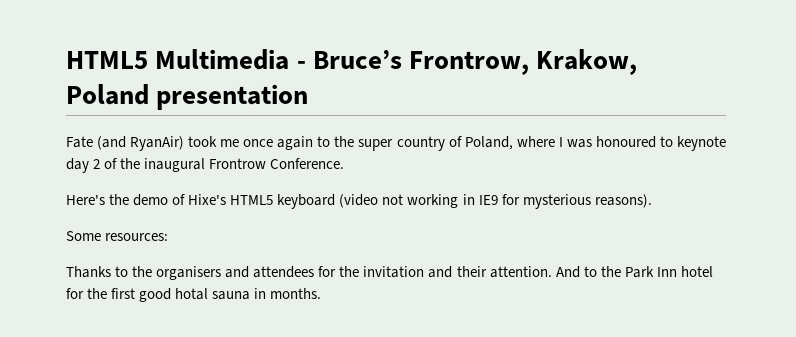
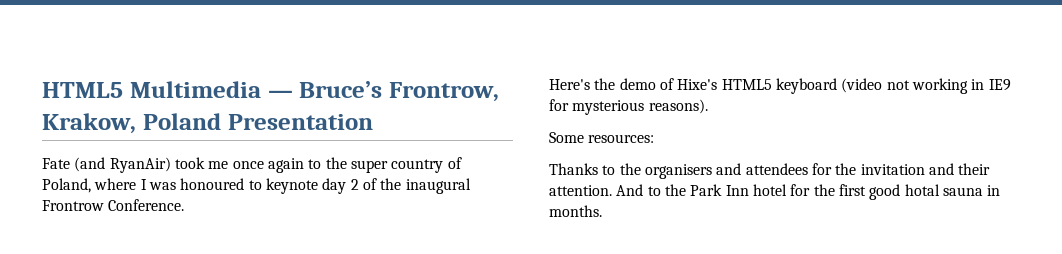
- HTML5 Multimedia - Bruce’s Frontrow, Krakow, Poland presentation
+ HTML5 Multimedia — Bruce’s Frontrow, Krakow, Poland Presentation

